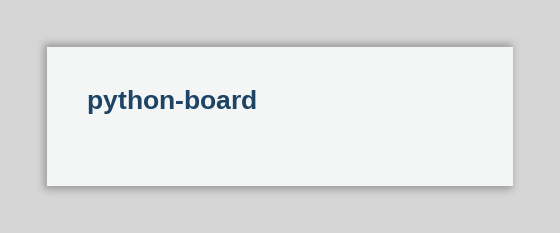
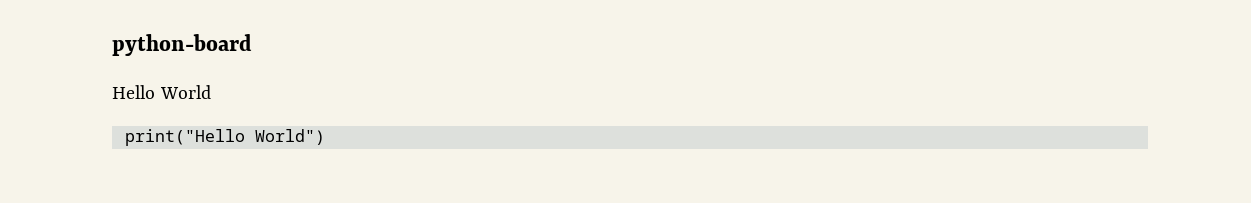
+ Hello World
+ print("Hello World")

